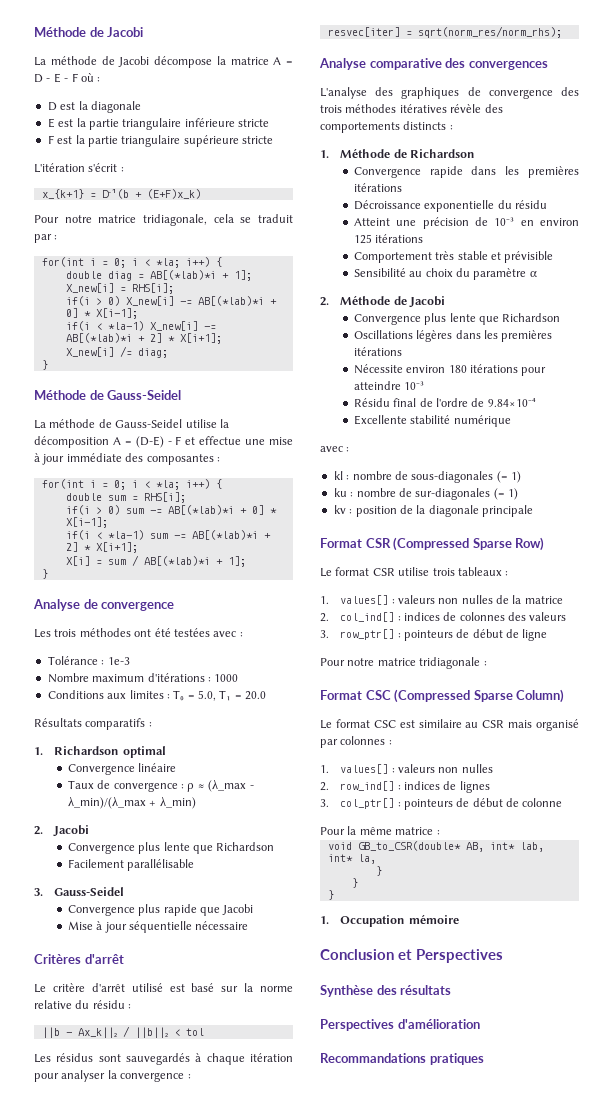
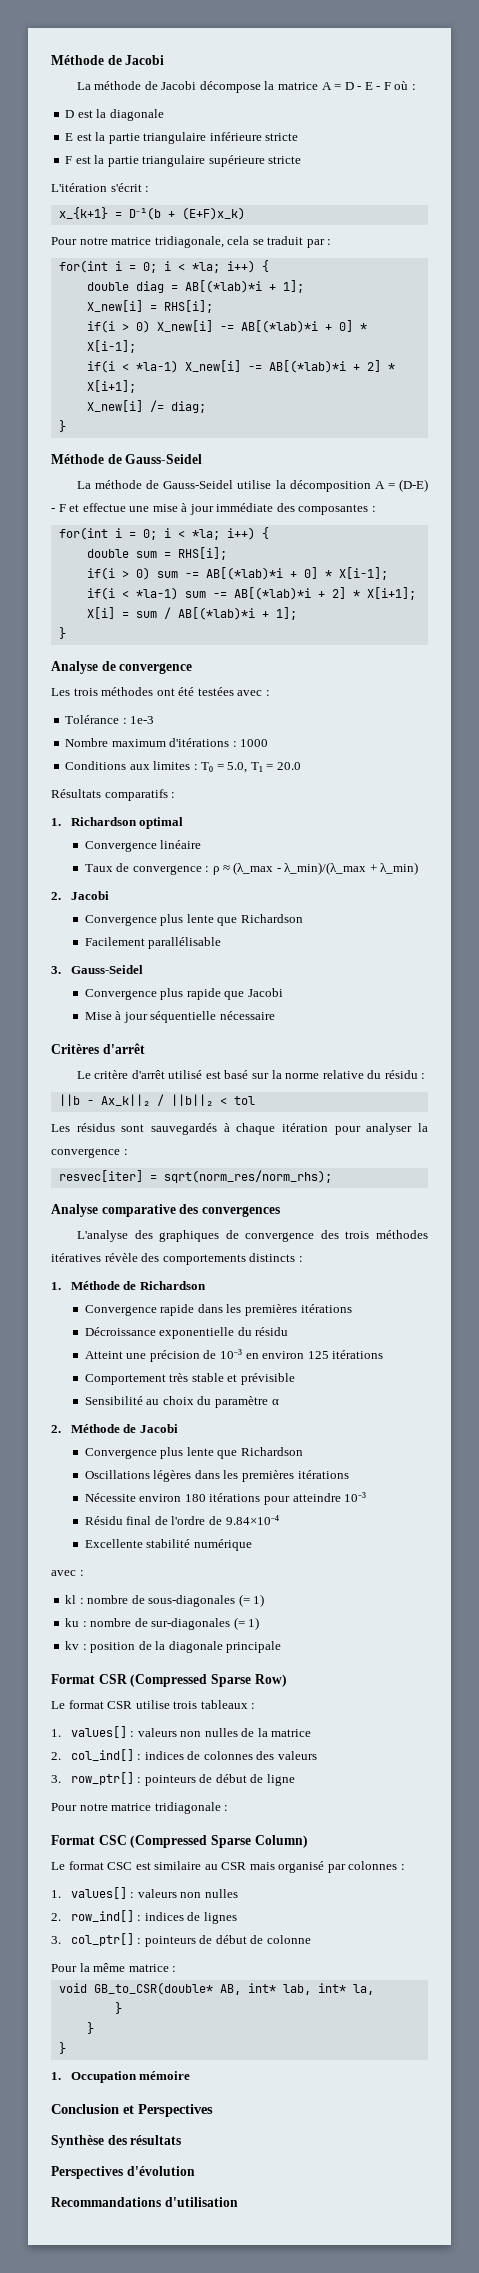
- Perspectives d'amélioration
+ Perspectives d'évolution
- Recommandations pratiques
+ Recommandations d'utilisation

